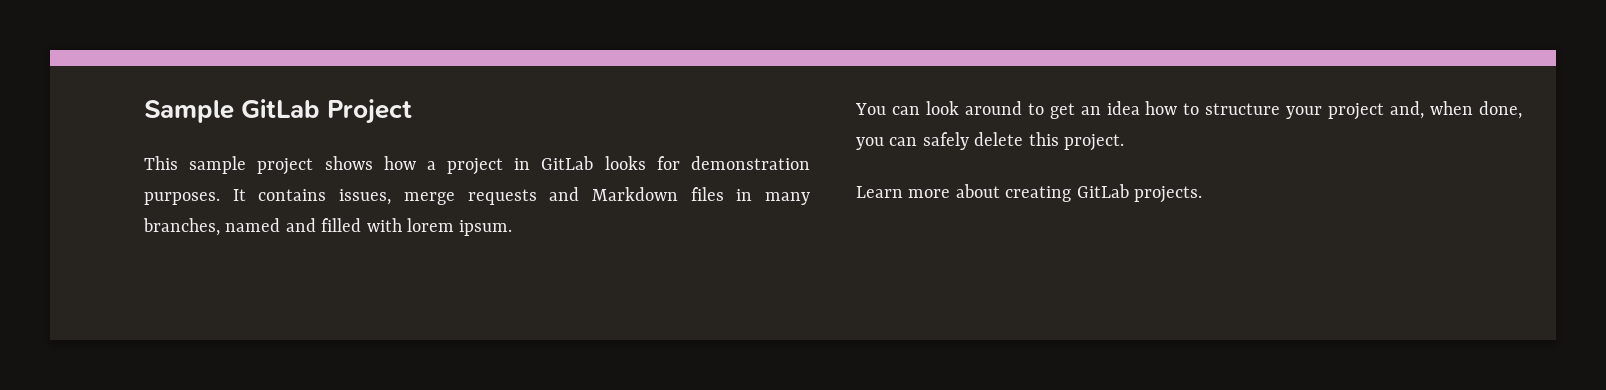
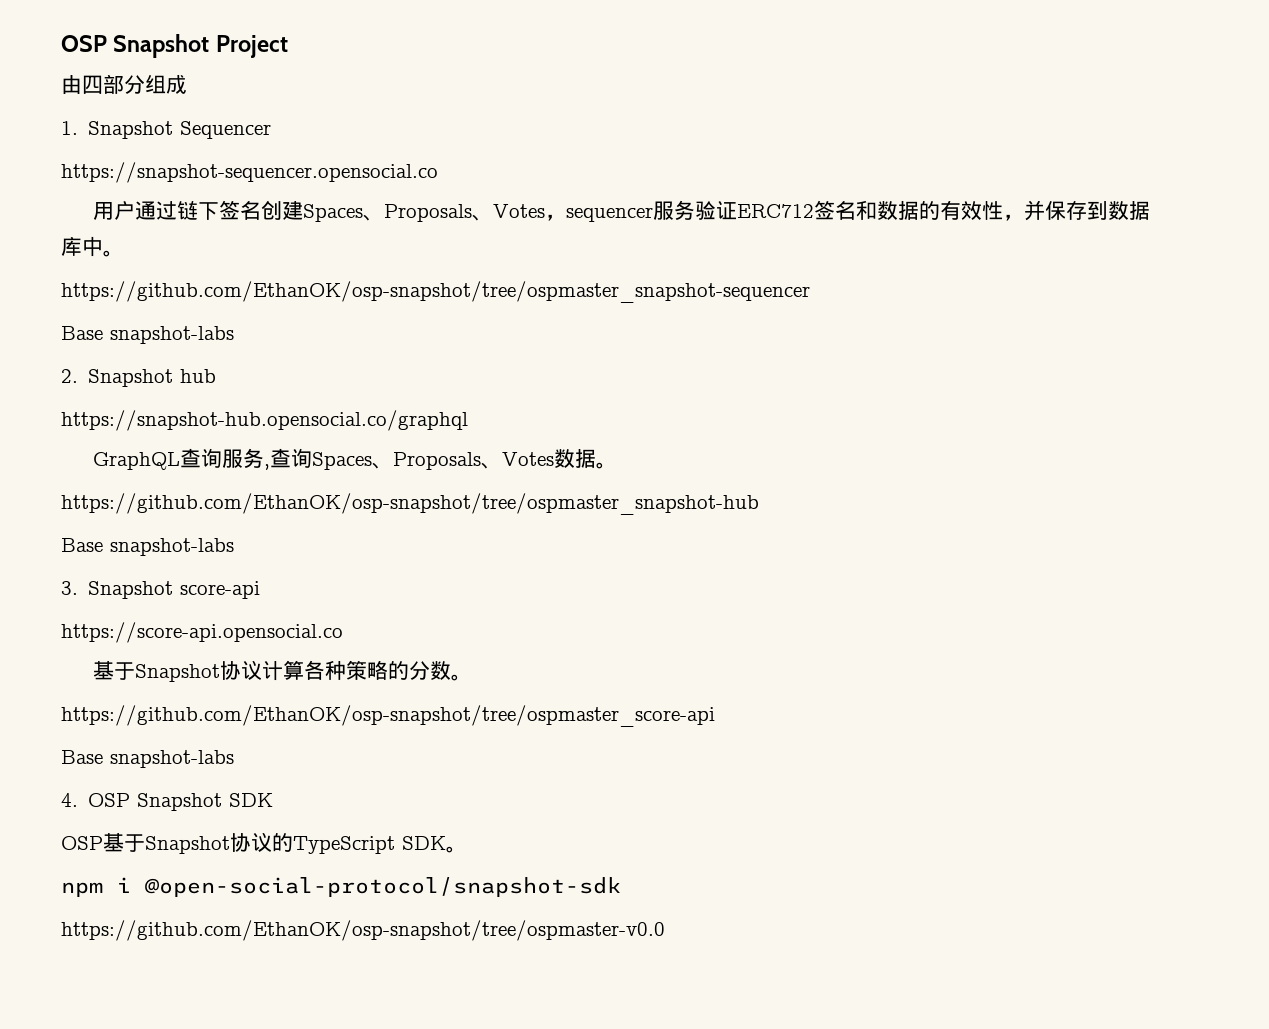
- Sample GitLab Project
+ OSP Snapshot Project
- This sample project shows how a project in GitLab looks for demonstration purposes. It contains issues, merge requests and Markdown files in many branches, named and filled with lorem ipsum.
- You can look around to get an idea how to structure your project and, when done, you can safely delete this project.
- Learn more about creating GitLab projects.
+ 由四部分组成
+ 1. Snapshot Sequencer
+ https://snapshot-sequencer.opensocial.co
+ 用户通过链下签名创建Spaces、Proposals、Votes，sequencer服务验证ERC712签名和数据的有效性，并保存到数据库中。
+ https://github.com/EthanOK/osp-snapshot/tree/ospmaster_snapshot-sequencer
+ Base snapshot-labs
+ 2. Snapshot hub
+ https://snapshot-hub.opensocial.co/graphql
+ GraphQL查询服务,查询Spaces、Proposals、Votes数据。
+ https://github.com/EthanOK/osp-snapshot/tree/ospmaster_snapshot-hub
+ Base snapshot-labs
+ 3. Snapshot score-api
+ https://score-api.opensocial.co
+ 基于Snapshot协议计算各种策略的分数。
+ https://github.com/EthanOK/osp-snapshot/tree/ospmaster_score-api
+ Base snapshot-labs
+ 4. OSP Snapshot SDK
+ OSP基于Snapshot协议的TypeScript SDK。
+ npm i @open-social-protocol/snapshot-sdk
+ https://github.com/EthanOK/osp-snapshot/tree/ospmaster-v0.0

